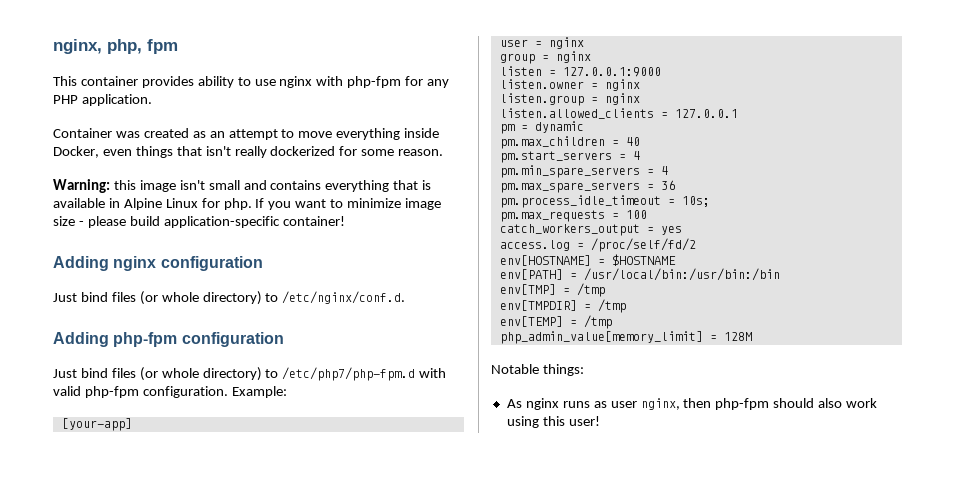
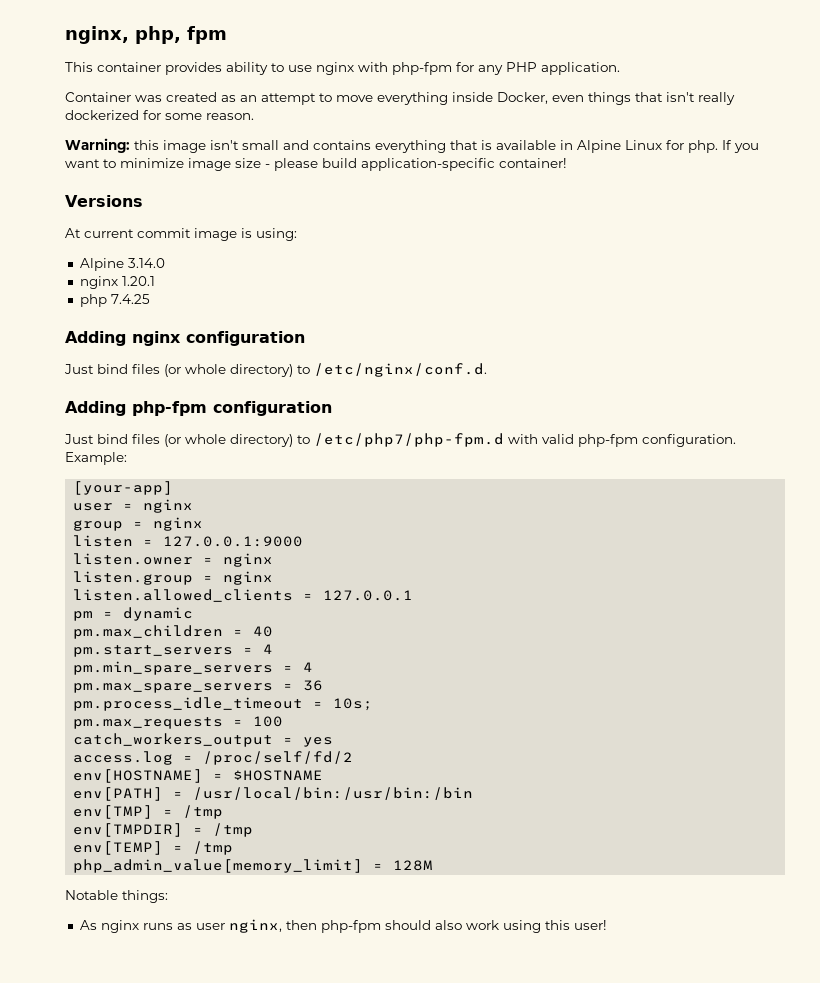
+ Versions
+ At current commit image is using:
+ Alpine 3.14.0
+ nginx 1.20.1
+ php 7.4.25

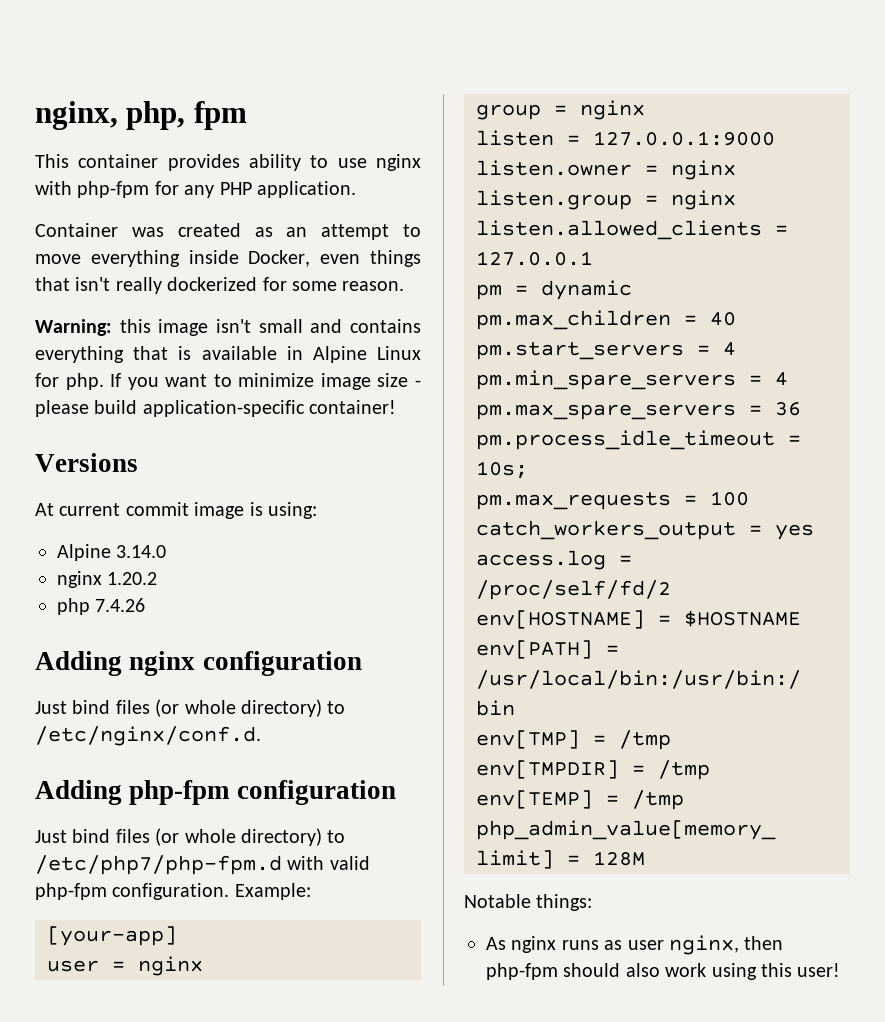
- nginx 1.20.1
+ nginx 1.20.2
- php 7.4.25
+ php 7.4.26

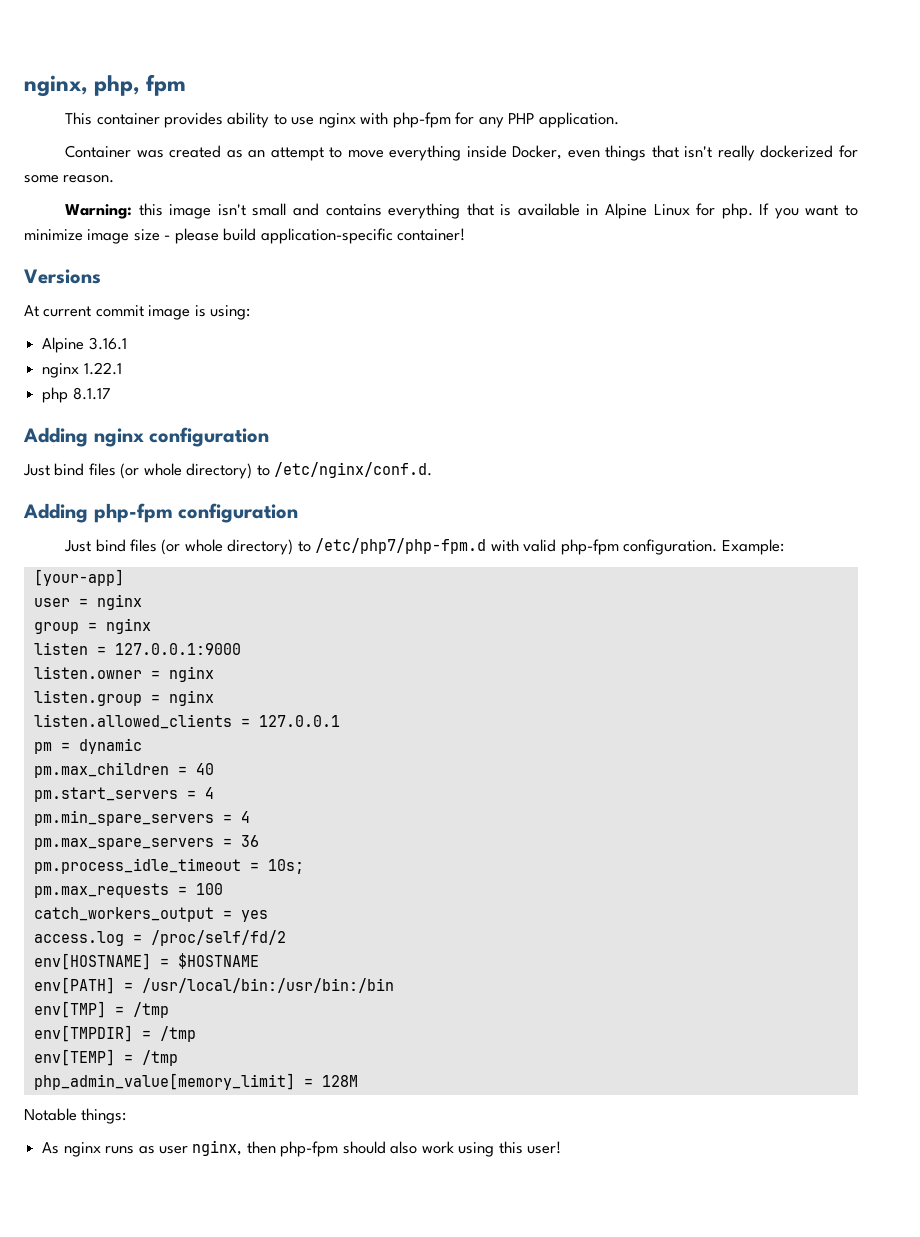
- Alpine 3.14.0
- nginx 1.20.2
+ Alpine 3.16.1
+ nginx 1.22.1
- php 7.4.26
+ php 8.1.17

